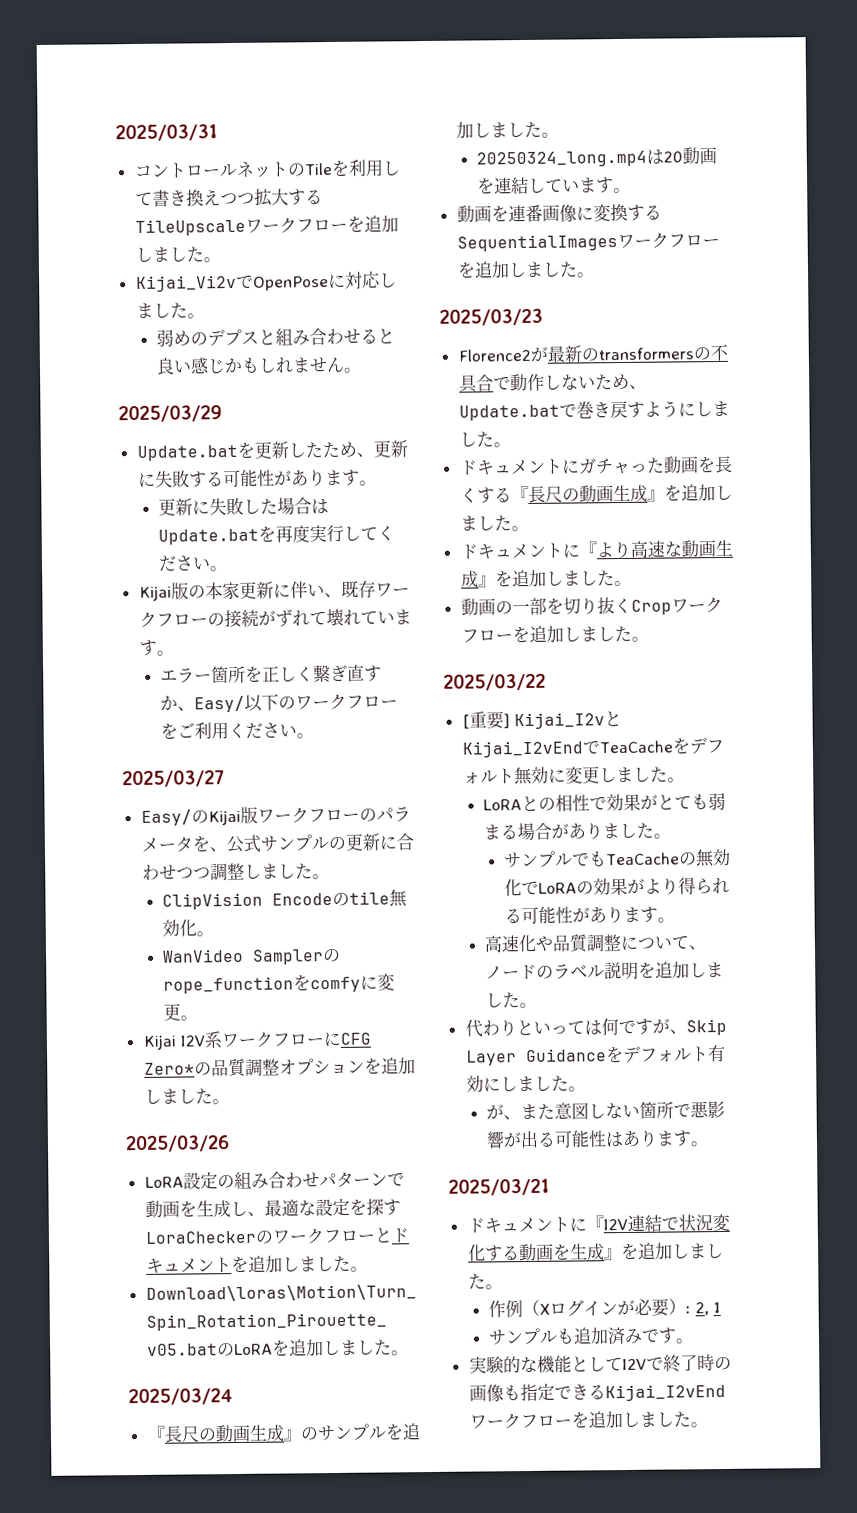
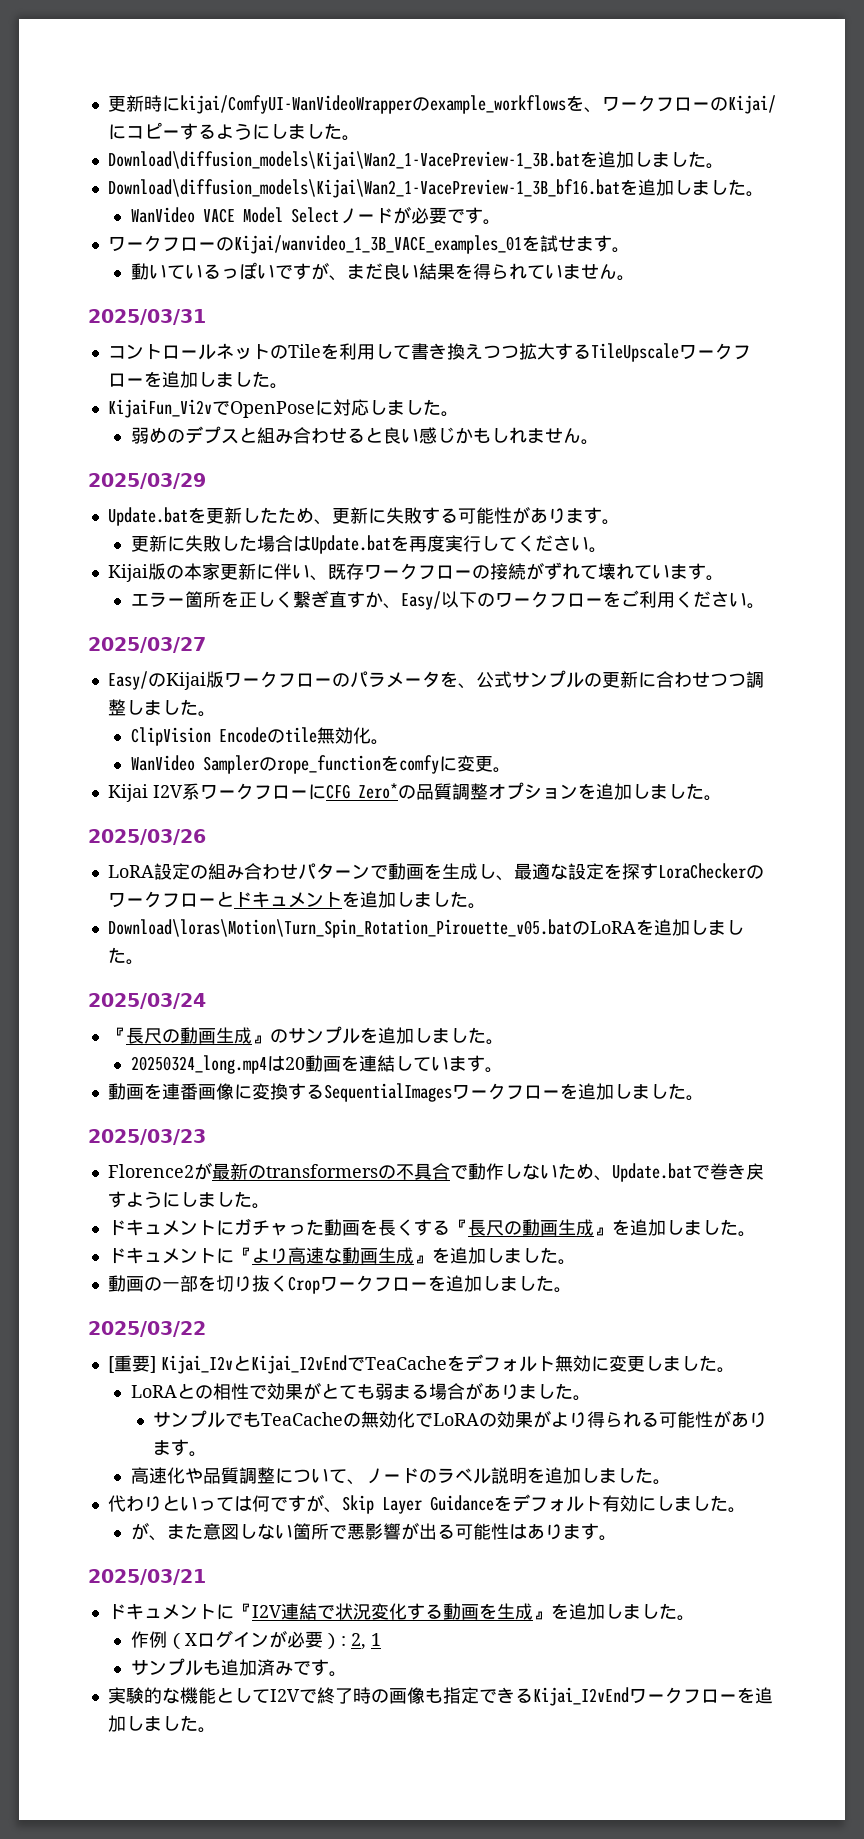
+ 更新時にkijai/ComfyUI-WanVideoWrapperのexample_workflowsを、ワークフローのKijai/にコピーするようにしました。
+ Download\diffusion_models\Kijai\Wan2_1-VacePreview-1_3B.batを追加しました。
+ Download\diffusion_models\Kijai\Wan2_1-VacePreview-1_3B_bf16.batを追加しました。
+ WanVideo VACE Model Selectノードが必要です。
+ ワークフローのKijai/wanvideo_1_3B_VACE_examples_01を試せます。
+ 動いているっぽいですが、まだ良い結果を得られていません。
- Kijai_Vi2vでOpenPoseに対応しました。
+ KijaiFun_Vi2vでOpenPoseに対応しました。

